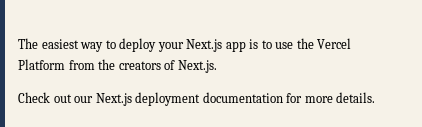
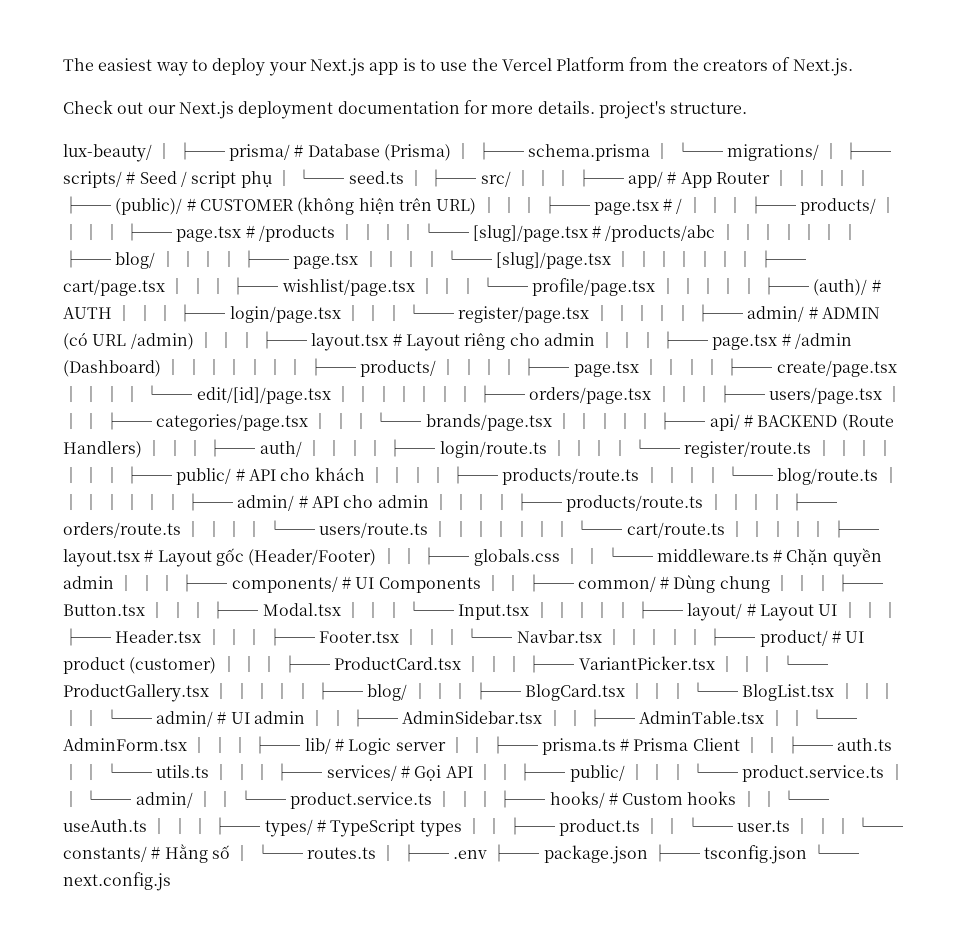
- Check out our Next.js deployment documentation for more details.
+ Check out our Next.js deployment documentation for more details. project's structure.
+ lux-beauty/ │ ├── prisma/ # Database (Prisma) │ ├── schema.prisma │ └── migrations/ │ ├── scripts/ # Seed / script phụ │ └── seed.ts │ ├── src/ │ │ │ ├── app/ # App Router │ │ │ │ │ ├── (public)/ # CUSTOMER (không hiện trên URL) │ │ │ ├── page.tsx # / │ │ │ ├── products/ │ │ │ │ ├── page.tsx # /products │ │ │ │ └── [slug]/page.tsx # /products/abc │ │ │ │ │ │ │ ├── blog/ │ │ │ │ ├── page.tsx │ │ │ │ └── [slug]/page.tsx │ │ │ │ │ │ │ ├── cart/page.tsx │ │ │ ├── wishlist/page.tsx │ │ │ └── profile/page.tsx │ │ │ │ │ ├── (auth)/ # AUTH │ │ │ ├── login/page.tsx │ │ │ └── register/page.tsx │ │ │ │ │ ├── admin/ # ADMIN (có URL /admin) │ │ │ ├── layout.tsx # Layout riêng cho admin │ │ │ ├── page.tsx # /admin (Dashboard) │ │ │ │ │ │ │ ├── products/ │ │ │ │ ├── page.tsx │ │ │ │ ├── create/page.tsx │ │ │ │ └── edit/[id]/page.tsx │ │ │ │ │ │ │ ├── orders/page.tsx │ │ │ ├── users/page.tsx │ │ │ ├── categories/page.tsx │ │ │ └── brands/page.tsx │ │ │ │ │ ├── api/ # BACKEND (Route Handlers) │ │ │ ├── auth/ │ │ │ │ ├── login/route.ts │ │ │ │ └── register/route.ts │ │ │ │ │ │ │ ├── public/ # API cho khách │ │ │ │ ├── products/route.ts │ │ │ │ └── blog/route.ts │ │ │ │ │ │ │ ├── admin/ # API cho admin │ │ │ │ ├── products/route.ts │ │ │ │ ├── orders/route.ts │ │ │ │ └── users/route.ts │ │ │ │ │ │ │ └── cart/route.ts │ │ │ │ │ ├── layout.tsx # Layout gốc (Header/Footer) │ │ ├── globals.css │ │ └── middleware.ts # Chặn quyền admin │ │ │ ├── components/ # UI Components │ │ ├── common/ # Dùng chung │ │ │ ├── Button.tsx │ │ │ ├── Modal.tsx │ │ │ └── Input.tsx │ │ │ │ │ ├── layout/ # Layout UI │ │ │ ├── Header.tsx │ │ │ ├── Footer.tsx │ │ │ └── Navbar.tsx │ │ │ │ │ ├── product/ # UI product (customer) │ │ │ ├── ProductCard.tsx │ │ │ ├── VariantPicker.tsx │ │ │ └── ProductGallery.tsx │ │ │ │ │ ├── blog/ │ │ │ ├── BlogCard.tsx │ │ │ └── BlogList.tsx │ │ │ │ │ └── admin/ # UI admin │ │ ├── AdminSidebar.tsx │ │ ├── AdminTable.tsx │ │ └── AdminForm.tsx │ │ │ ├── lib/ # Logic server │ │ ├── prisma.ts # Prisma Client │ │ ├── auth.ts │ │ └── utils.ts │ │ │ ├── services/ # Gọi API │ │ ├── public/ │ │ │ └── product.service.ts │ │ └── admin/ │ │ └── product.service.ts │ │ │ ├── hooks/ # Custom hooks │ │ └── useAuth.ts │ │ │ ├── types/ # TypeScript types │ │ ├── product.ts │ │ └── user.ts │ │ │ └── constants/ # Hằng số │ └── routes.ts │ ├── .env ├── package.json ├── tsconfig.json └── next.config.js

